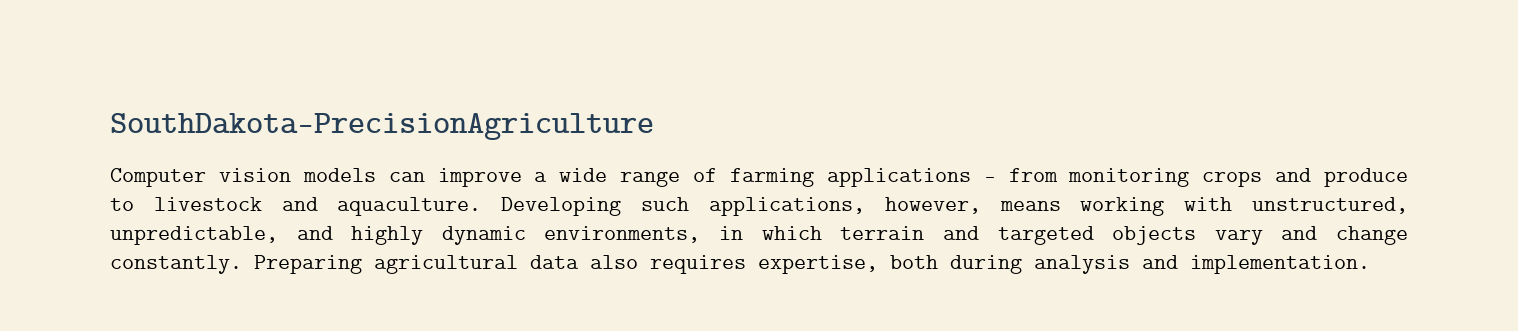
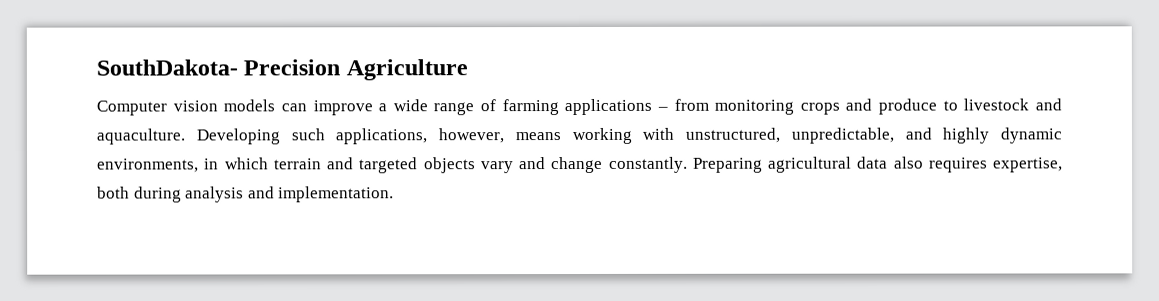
- SouthDakota-PrecisionAgriculture
+ SouthDakota- Precision Agriculture

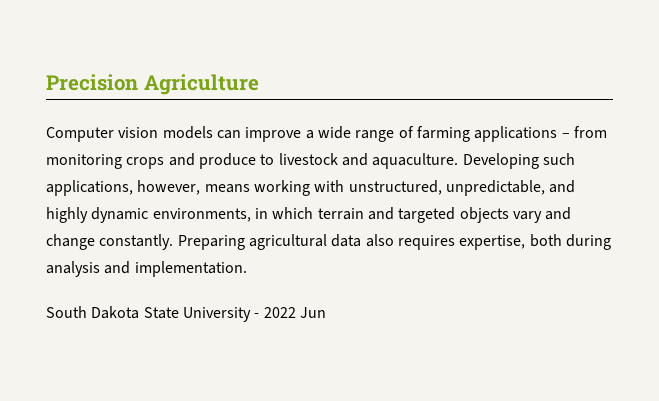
- SouthDakota- Precision Agriculture
+ Precision Agriculture
+ South Dakota State University - 2022 Jun

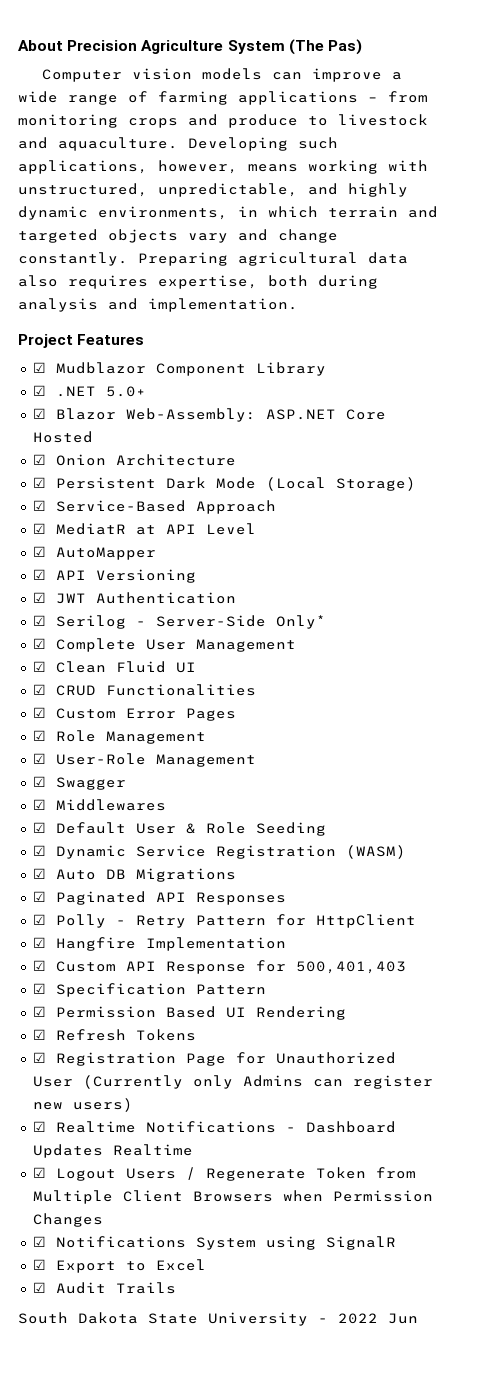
- Precision Agriculture
+ About Precision Agriculture System (The Pas)
+ Project Features
+ ☑ Mudblazor Component Library
+ ☑ .NET 5.0+
+ ☑ Blazor Web-Assembly: ASP.NET Core Hosted
+ ☑ Onion Architecture
+ ☑ Persistent Dark Mode (Local Storage)
+ ☑ Service-Based Approach
+ ☑ MediatR at API Level
+ ☑ AutoMapper
+ ☑ API Versioning
+ ☑ JWT Authentication
+ ☑ Serilog - Server-Side Only*
+ ☑ Complete User Management
+ ☑ Clean Fluid UI
+ ☑ CRUD Functionalities
+ ☑ Custom Error Pages
+ ☑ Role Management
+ ☑ User-Role Management
+ ☑ Swagger
+ ☑ Middlewares
+ ☑ Default User & Role Seeding
+ ☑ Dynamic Service Registration (WASM)
+ ☑ Auto DB Migrations
+ ☑ Paginated API Responses
+ ☑ Polly - Retry Pattern for HttpClient
+ ☑ Hangfire Implementation
+ ☑ Custom API Response for 500,401,403
+ ☑ Specification Pattern
+ ☑ Permission Based UI Rendering
+ ☑ Refresh Tokens
+ ☑ Registration Page for Unauthorized User (Currently only Admins can register new users)
+ ☑ Realtime Notifications - Dashboard Updates Realtime
+ ☑ Logout Users / Regenerate Token from Multiple Client Browsers when Permission Changes
+ ☑ Notifications System using SignalR
+ ☑ Export to Excel
+ ☑ Audit Trails

